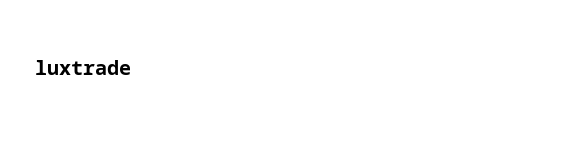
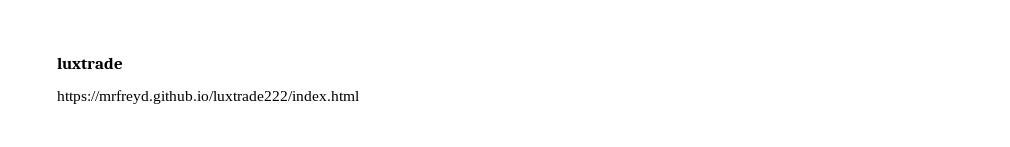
+ https://mrfreyd.github.io/luxtrade222/index.html

